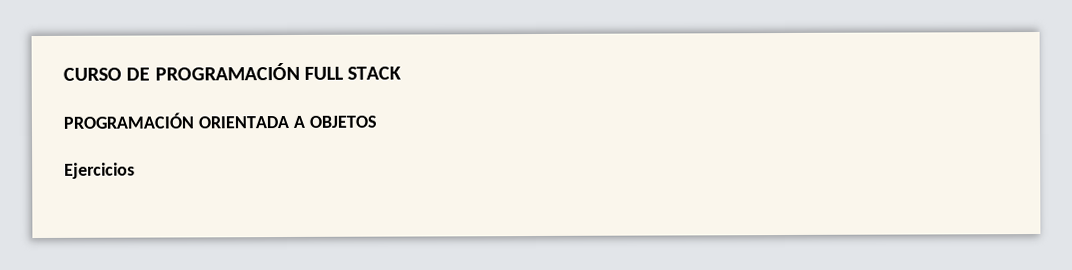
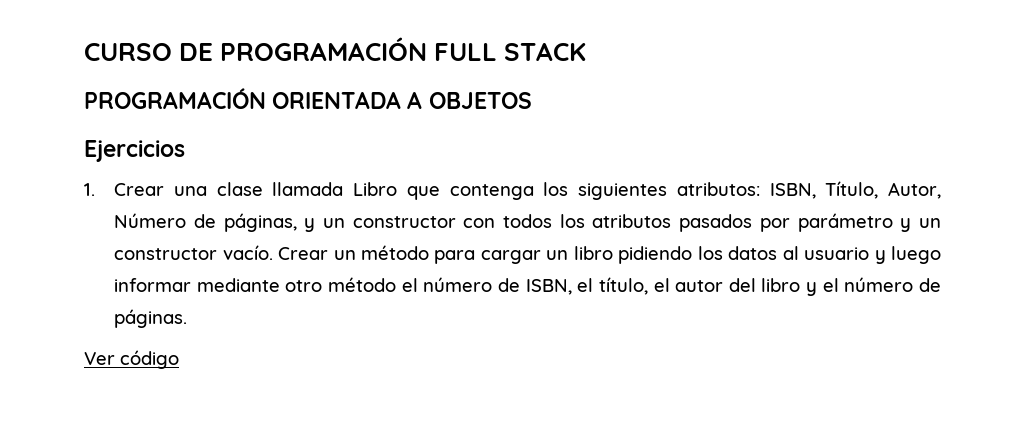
+ 1. Crear una clase llamada Libro que contenga los siguientes atributos: ISBN, Título, Autor, Número de páginas, y un constructor con todos los atributos pasados por parámetro y un constructor vacío. Crear un método para cargar un libro pidiendo los datos al usuario y luego informar mediante otro método el número de ISBN, el título, el autor del libro y el número de páginas.
+ Ver código

